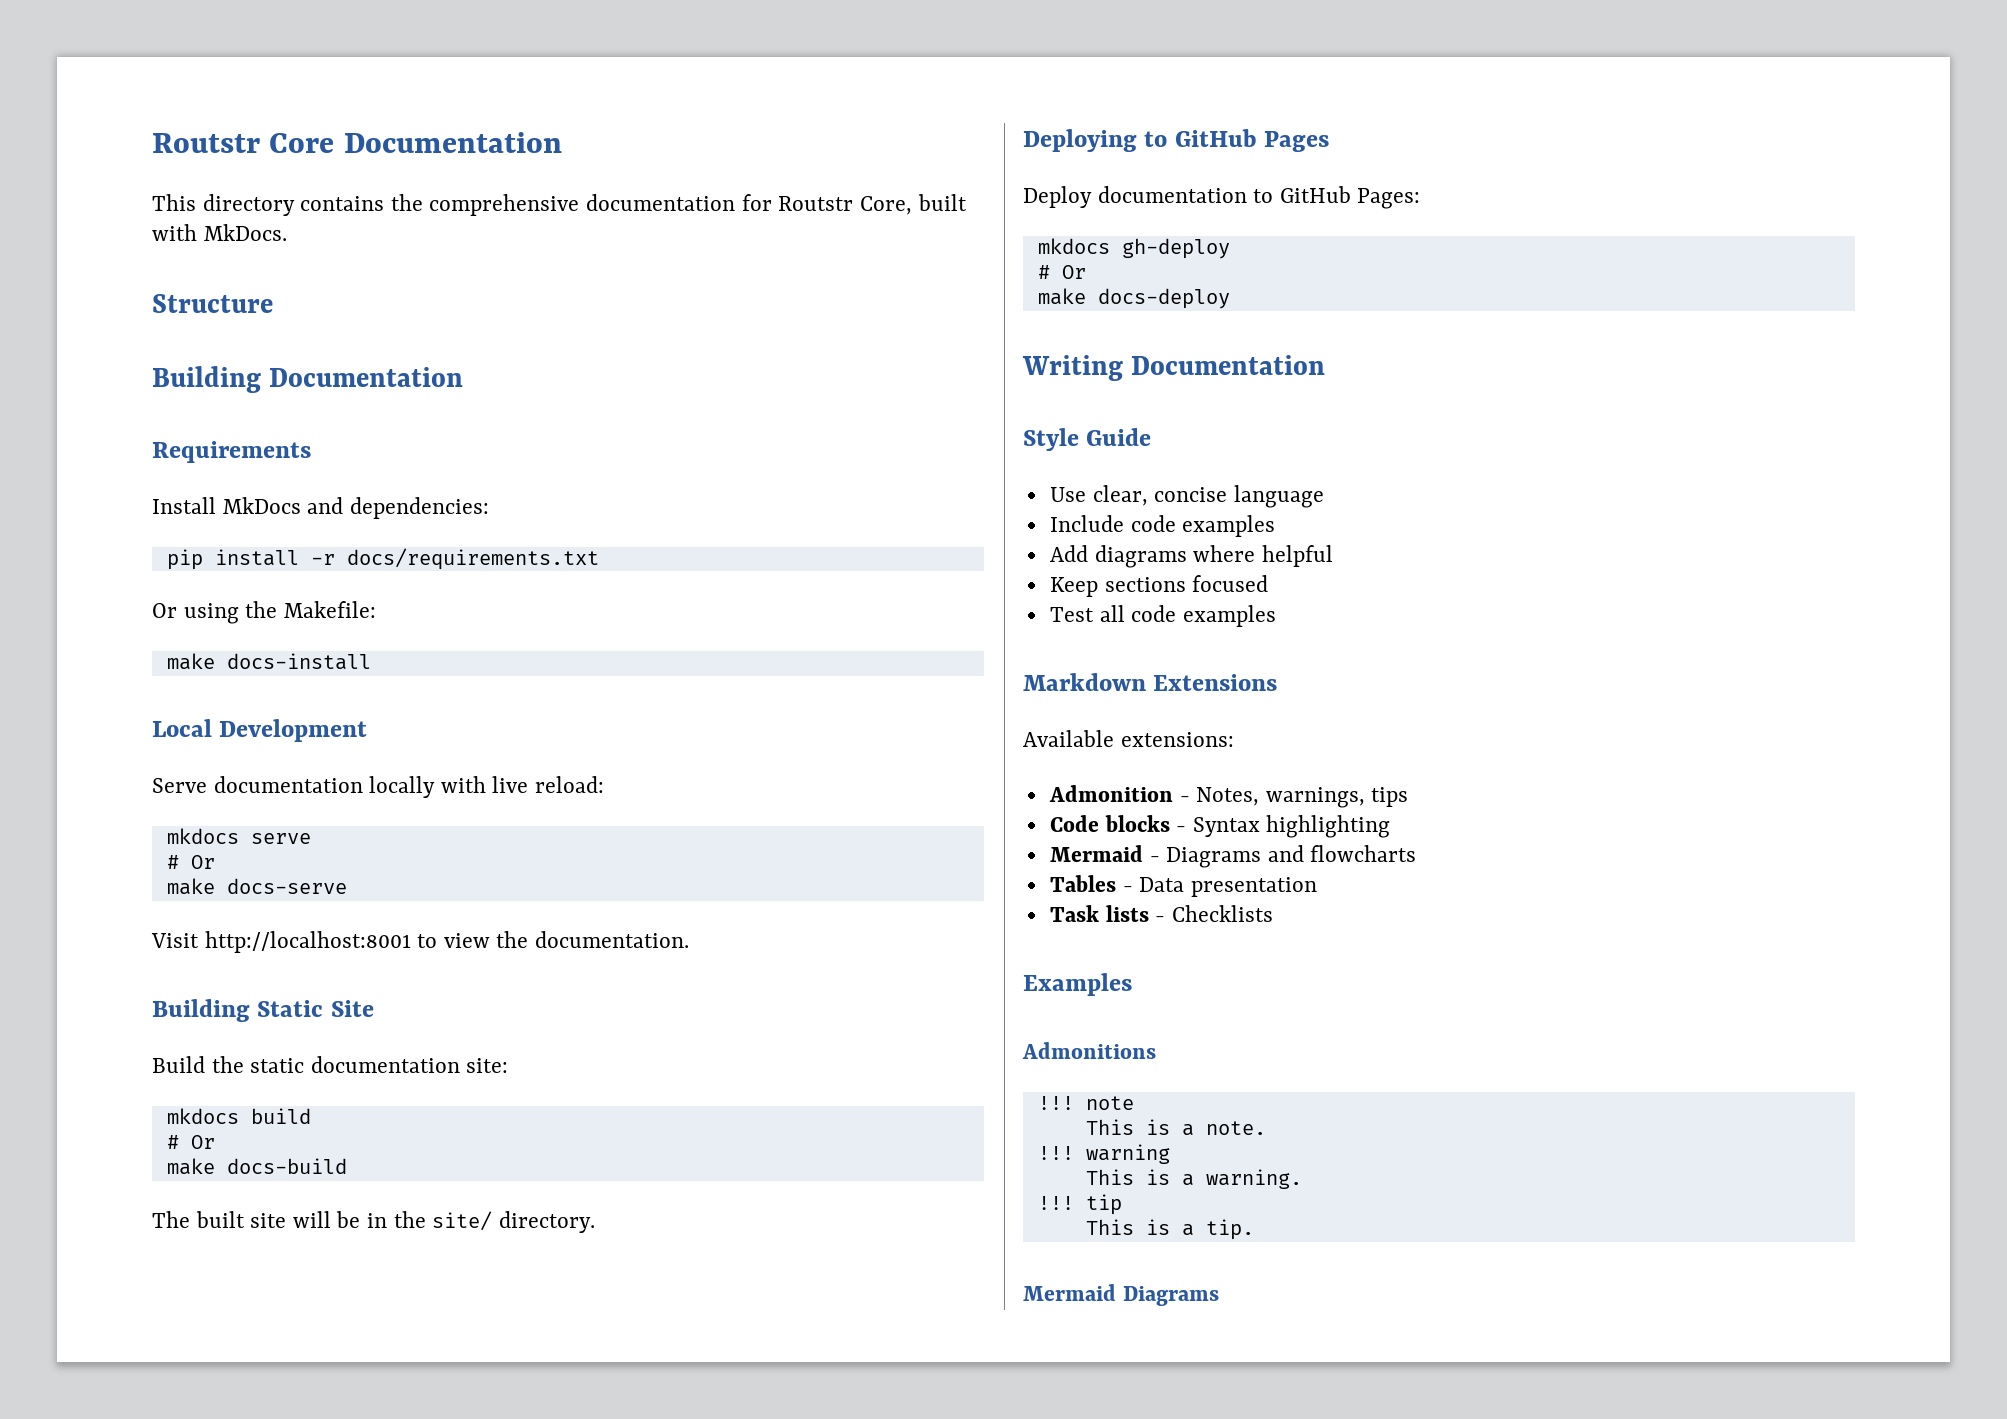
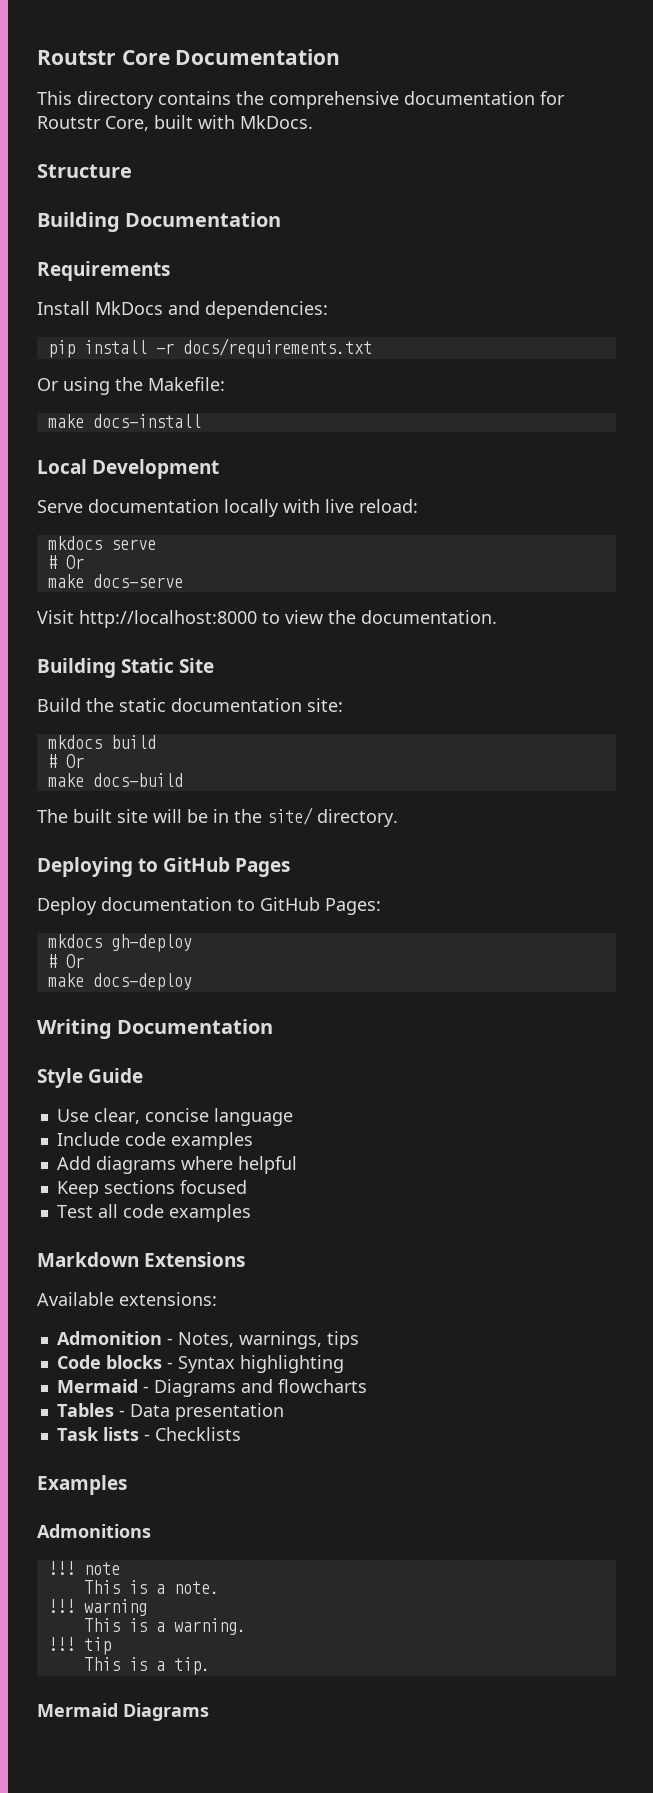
- Visit http://localhost:8001 to view the documentation.
+ Visit http://localhost:8000 to view the documentation.

